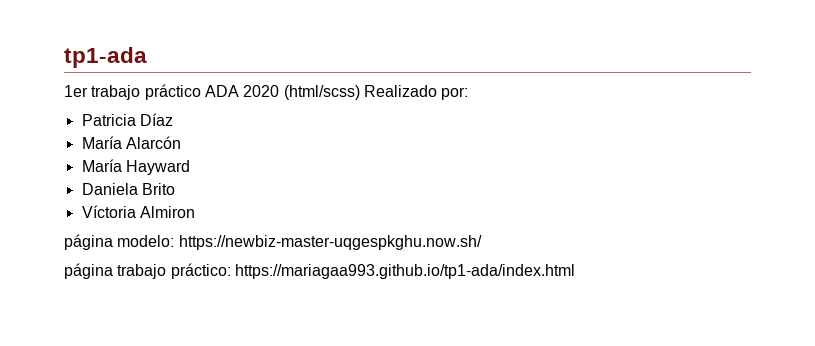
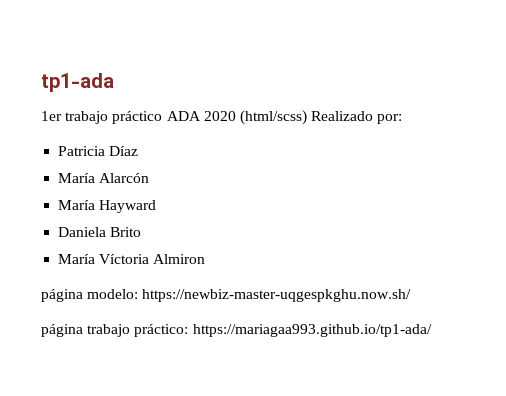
- Víctoria Almiron
+ María Víctoria Almiron
- página trabajo práctico: https://mariagaa993.github.io/tp1-ada/index.html
+ página trabajo práctico: https://mariagaa993.github.io/tp1-ada/

